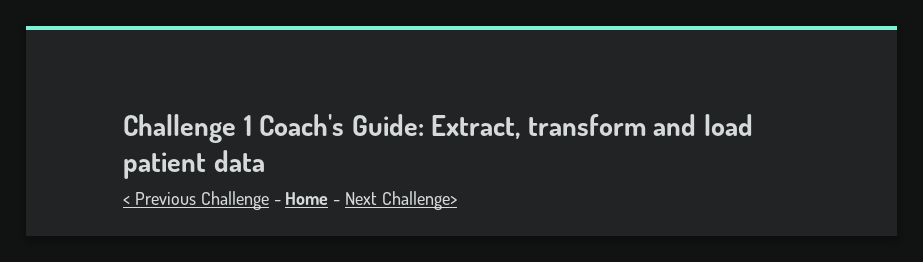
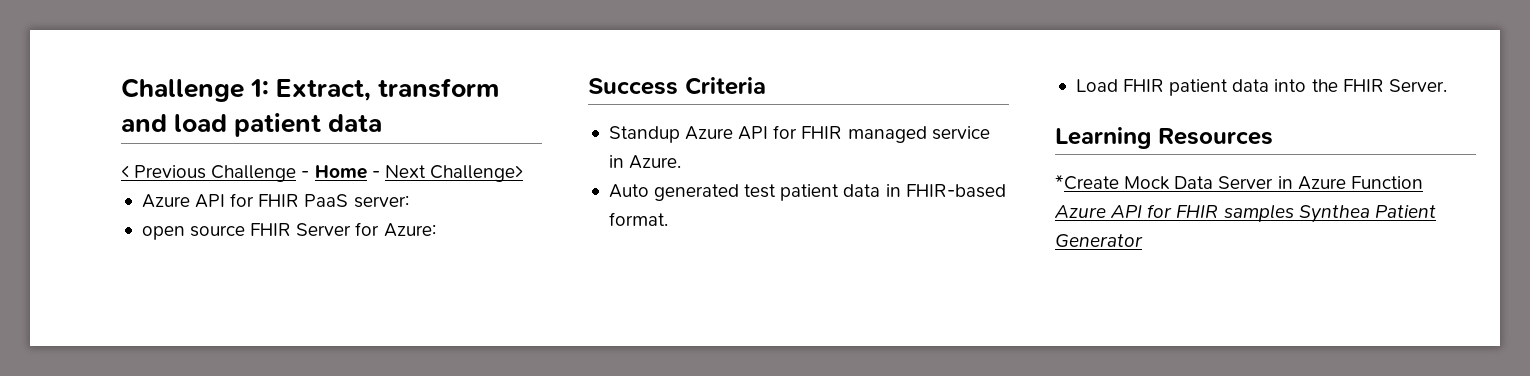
- Challenge 1 Coach's Guide: Extract, transform and load patient data
+ Challenge 1: Extract, transform and load patient data
+ Azure API for FHIR PaaS server:
+ open source FHIR Server for Azure:
+ Success Criteria
+ Standup Azure API for FHIR managed service in Azure.
+ Auto generated test patient data in FHIR-based format.
+ Load FHIR patient data into the FHIR Server.
+ Learning Resources
+ *Create Mock Data Server in Azure Function Azure API for FHIR samples Synthea Patient Generator

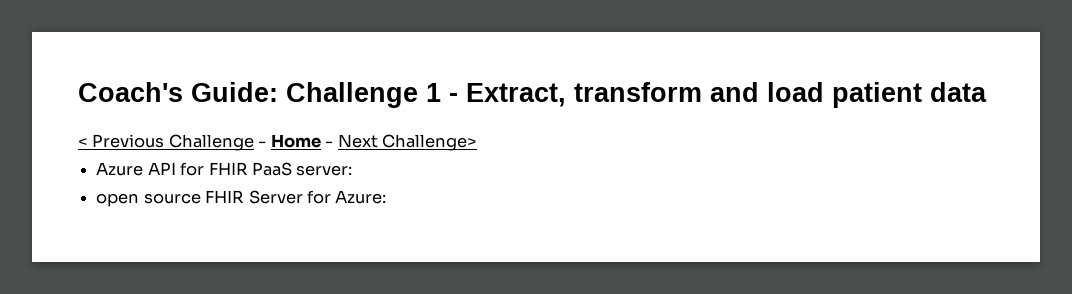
- Challenge 1: Extract, transform and load patient data
+ Coach's Guide: Challenge 1 - Extract, transform and load patient data
- Success Criteria
- Standup Azure API for FHIR managed service in Azure.
- Auto generated test patient data in FHIR-based format.
- Load FHIR patient data into the FHIR Server.
- Learning Resources
- *Create Mock Data Server in Azure Function Azure API for FHIR samples Synthea Patient Generator

